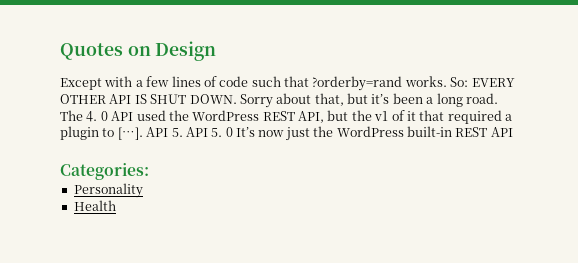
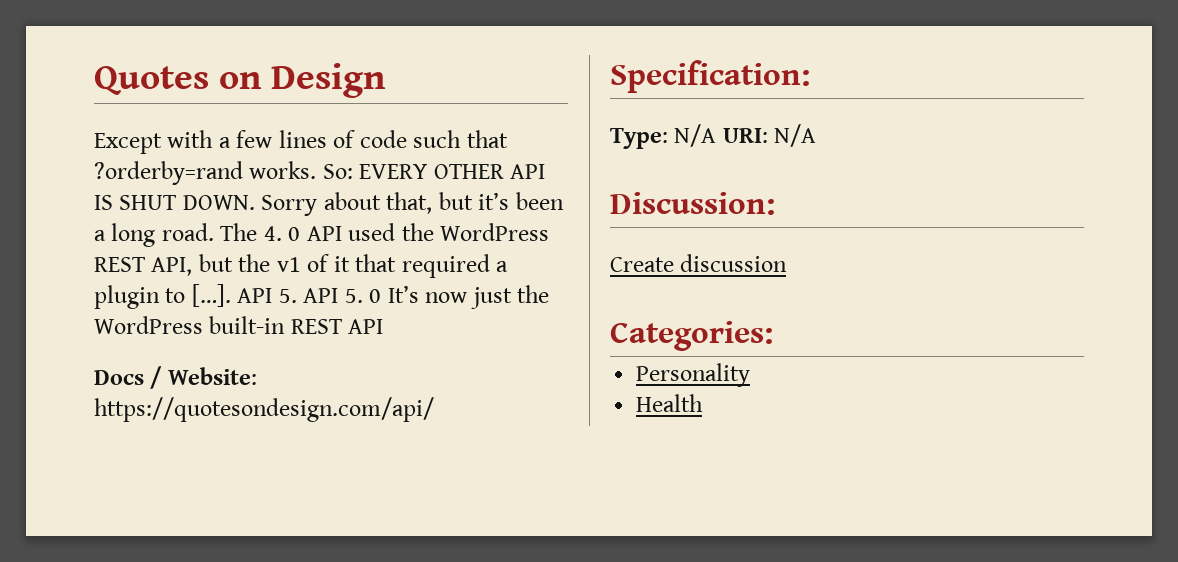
+ Docs / Website: https://quotesondesign.com/api/
+ Specification:
+ Type: N/A URI: N/A
+ Discussion:
+ Create discussion

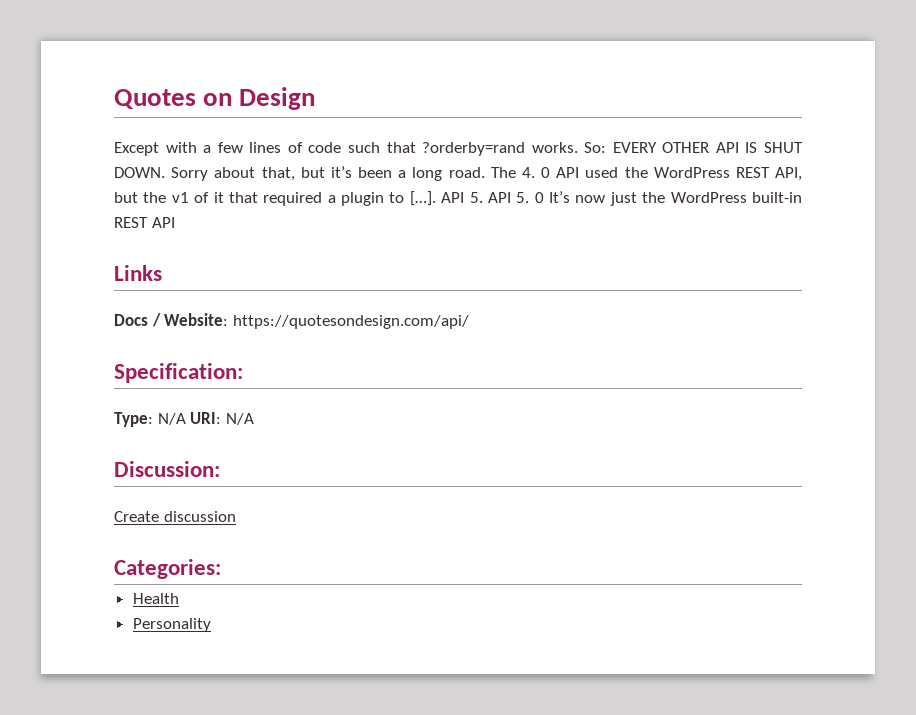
+ Links
+ Health
- Health

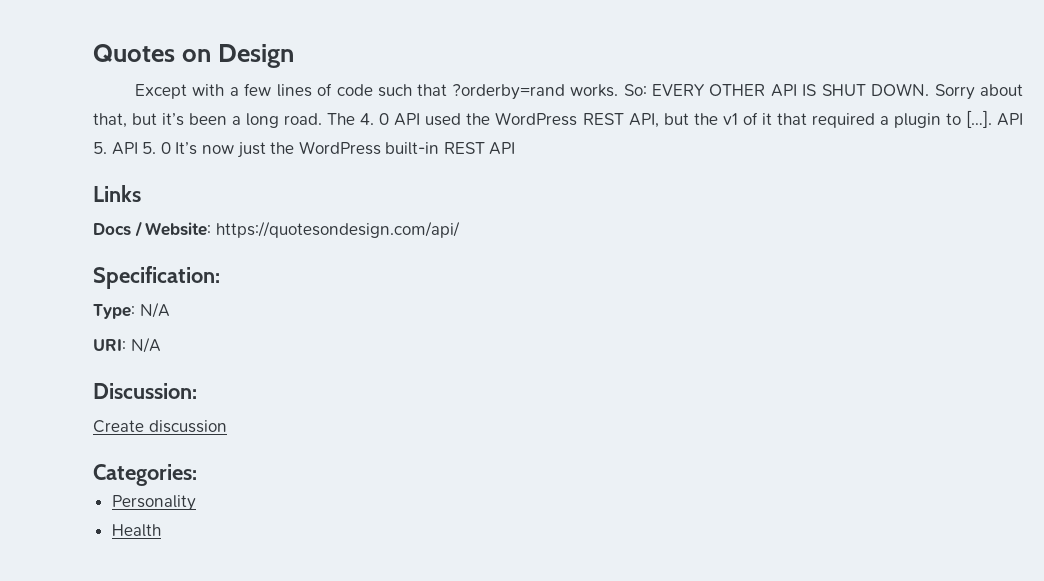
- Type: N/A URI: N/A
+ Type: N/A
+ URI: N/A
+ Personality
- Personality

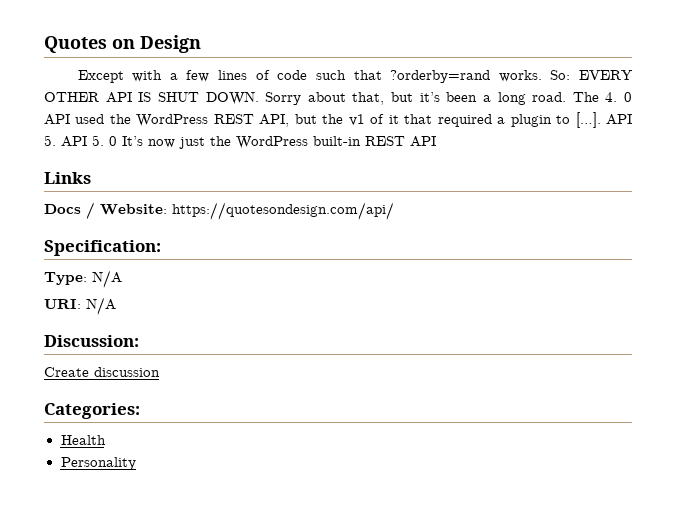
+ Health
- Health

